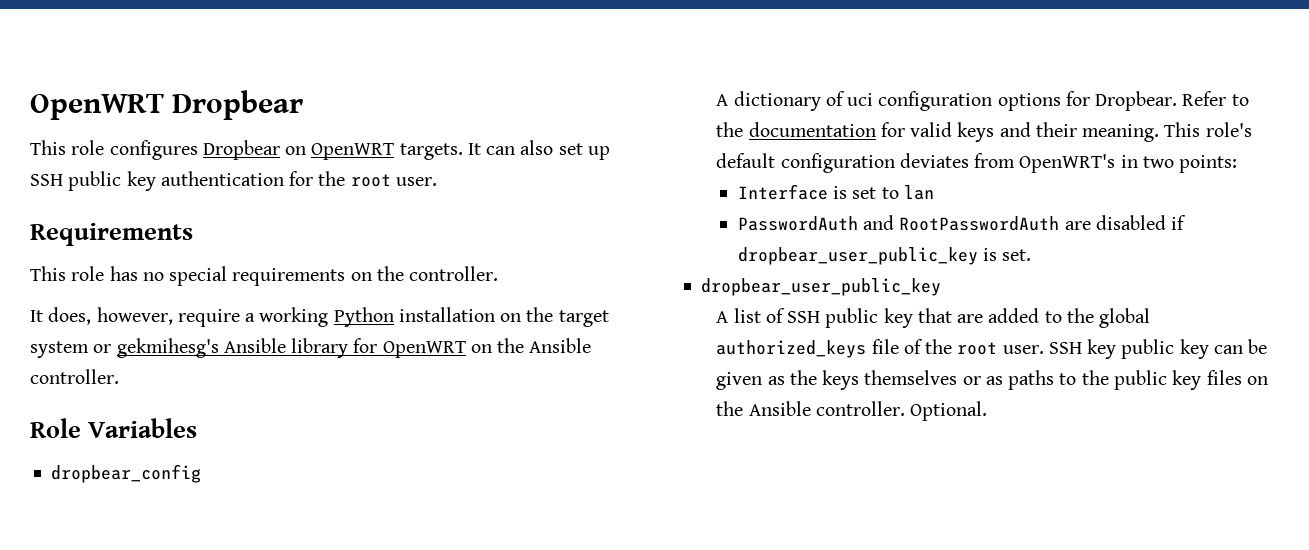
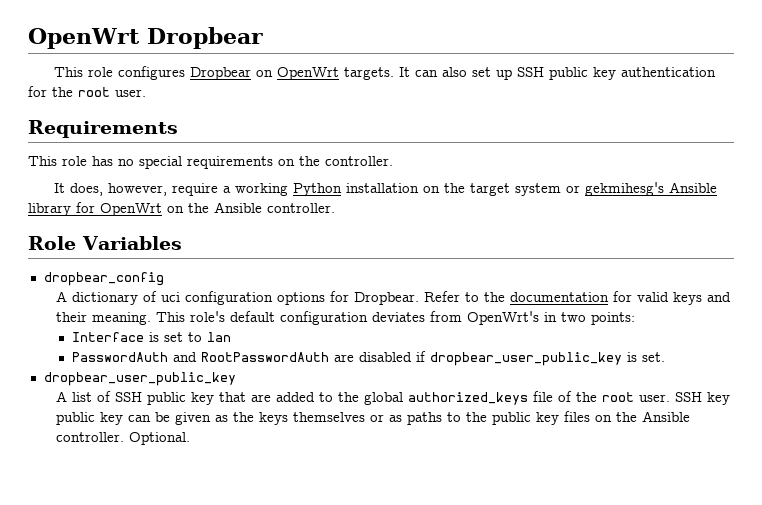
- OpenWRT Dropbear
+ OpenWrt Dropbear
- This role configures Dropbear on OpenWRT targets.
+ This role configures Dropbear on OpenWrt targets.
- It does, however, require a working Python installation on the target system or gekmihesg's Ansible library for OpenWRT on the Ansible controller.
+ It does, however, require a working Python installation on the target system or gekmihesg's Ansible library for OpenWrt on the Ansible controller.
- This role's default configuration deviates from OpenWRT's in two points:
+ This role's default configuration deviates from OpenWrt's in two points:

